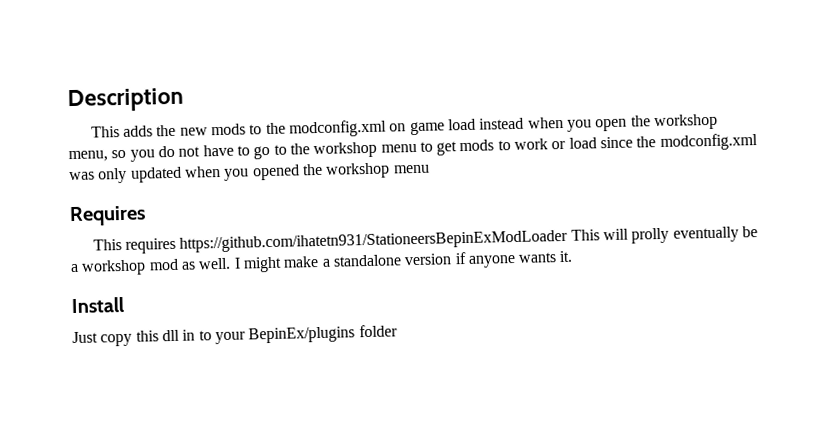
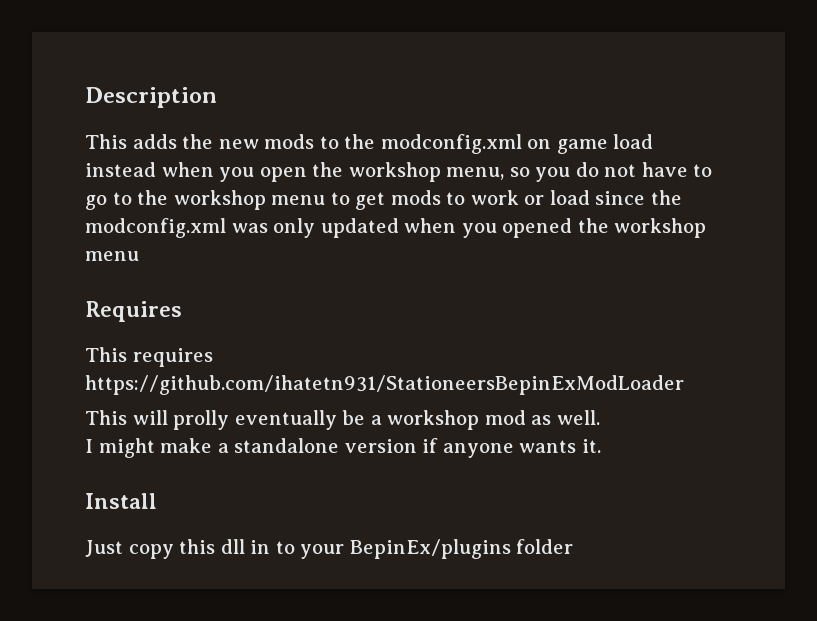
- This requires https://github.com/ihatetn931/StationeersBepinExModLoader This will prolly eventually be a workshop mod as well. I might make a standalone version if anyone wants it.
+ This requires https://github.com/ihatetn931/StationeersBepinExModLoader
+ This will prolly eventually be a workshop mod as well.
+ I might make a standalone version if anyone wants it.

